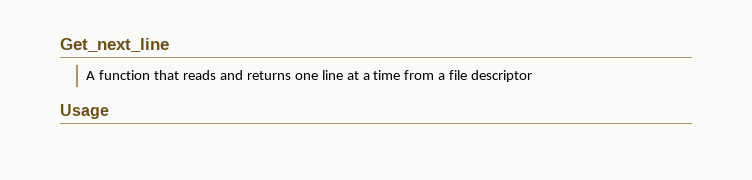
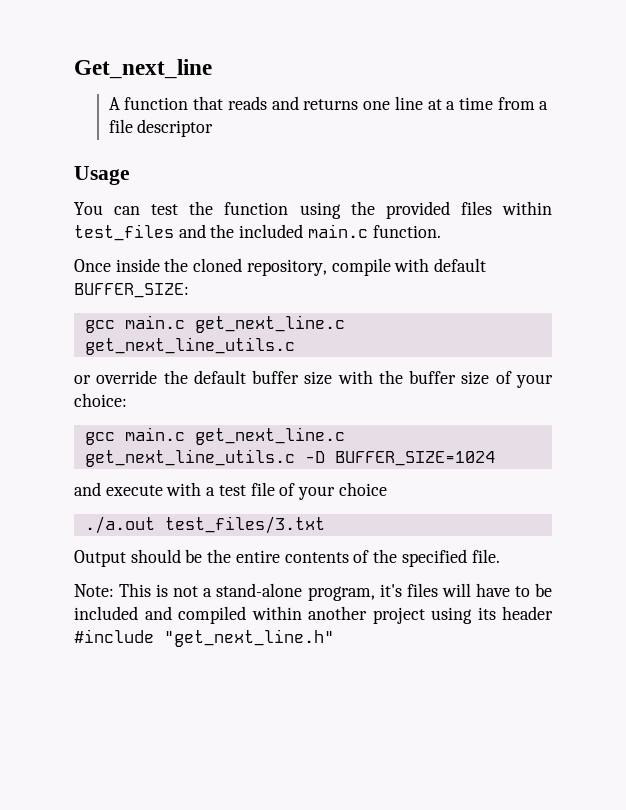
+ You can test the function using the provided files within test_files and the included main.c function.
+ Once inside the cloned repository, compile with default BUFFER_SIZE:
+ gcc main.c get_next_line.c get_next_line_utils.c
+ or override the default buffer size with the buffer size of your choice:
+ gcc main.c get_next_line.c get_next_line_utils.c -D BUFFER_SIZE=1024
+ and execute with a test file of your choice
+ ./a.out test_files/3.txt
+ Output should be the entire contents of the specified file.
+ Note: This is not a stand-alone program, it's files will have to be included and compiled within another project using its header #include "get_next_line.h"

